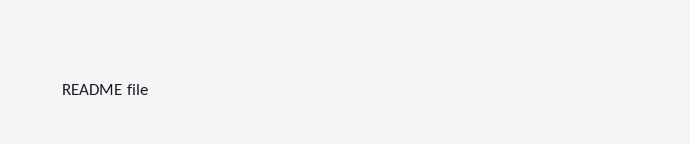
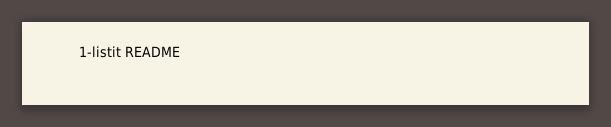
- README file
+ 1-listit README

